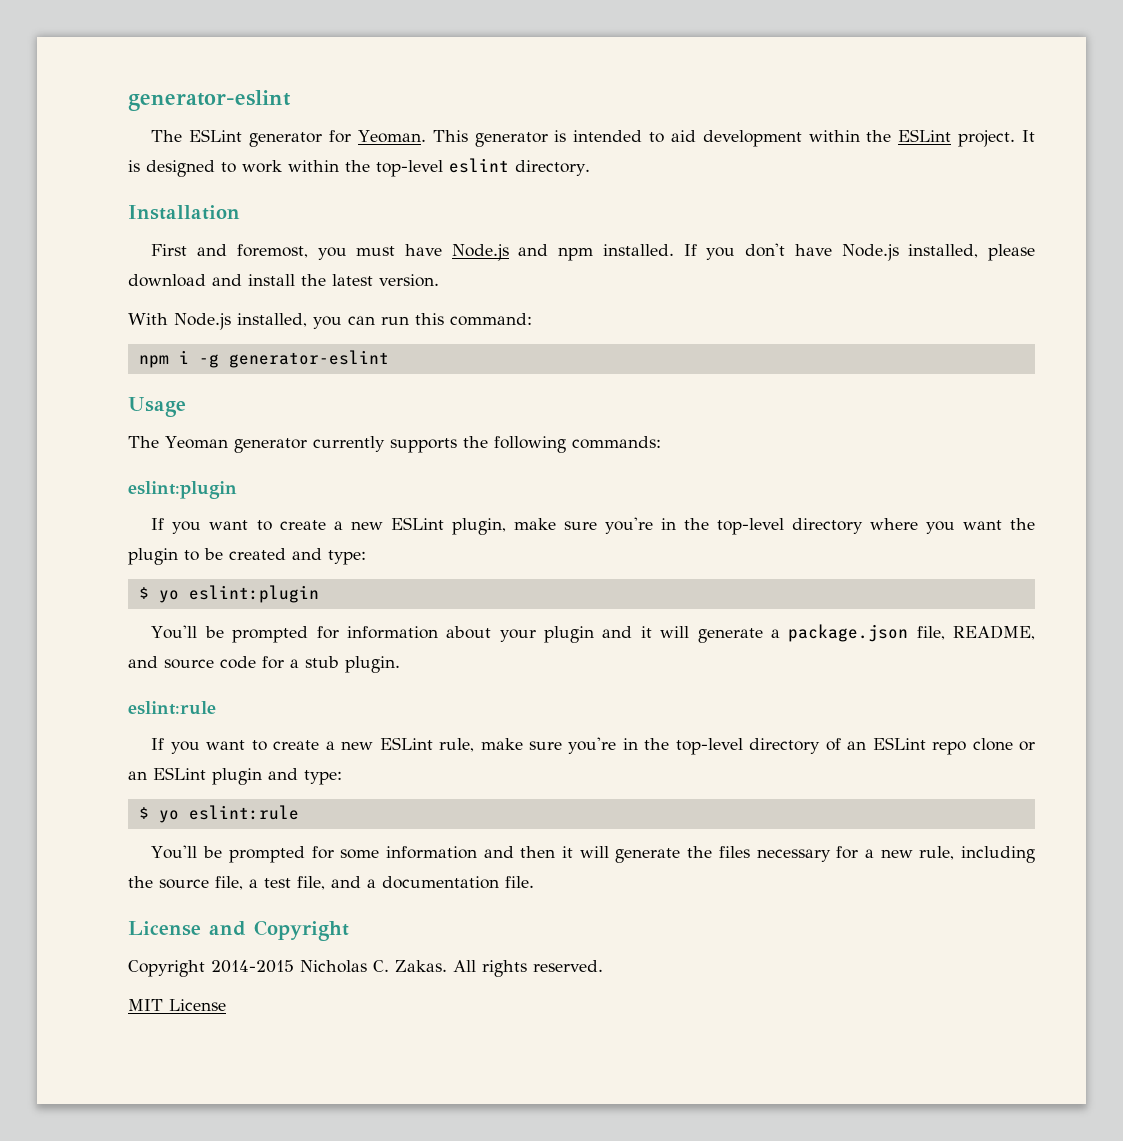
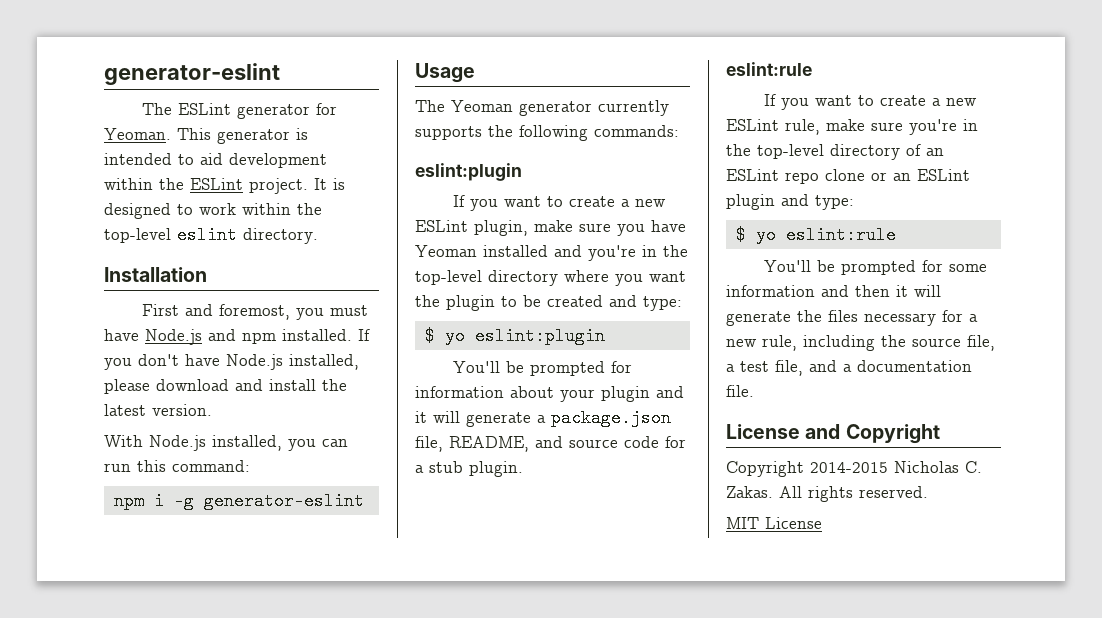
- If you want to create a new ESLint plugin, make sure you're in the top-level directory where you want the plugin to be created and type:
+ If you want to create a new ESLint plugin, make sure you have Yeoman installed and you're in the top-level directory where you want the plugin to be created and type:

